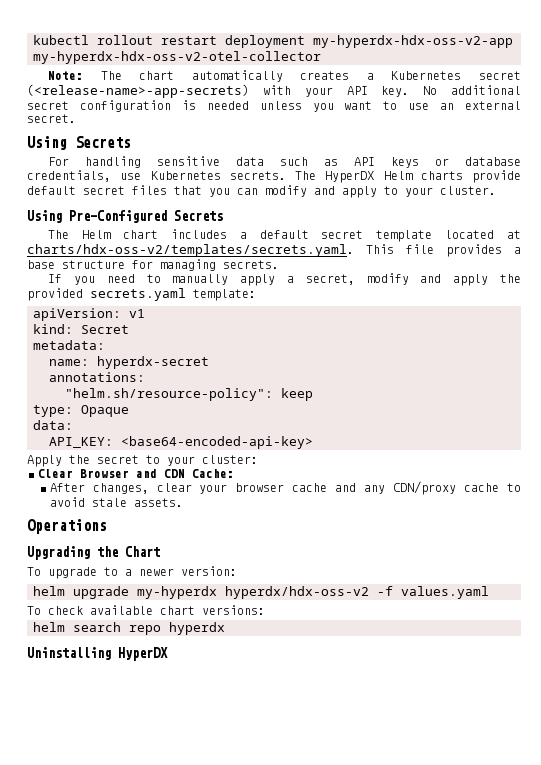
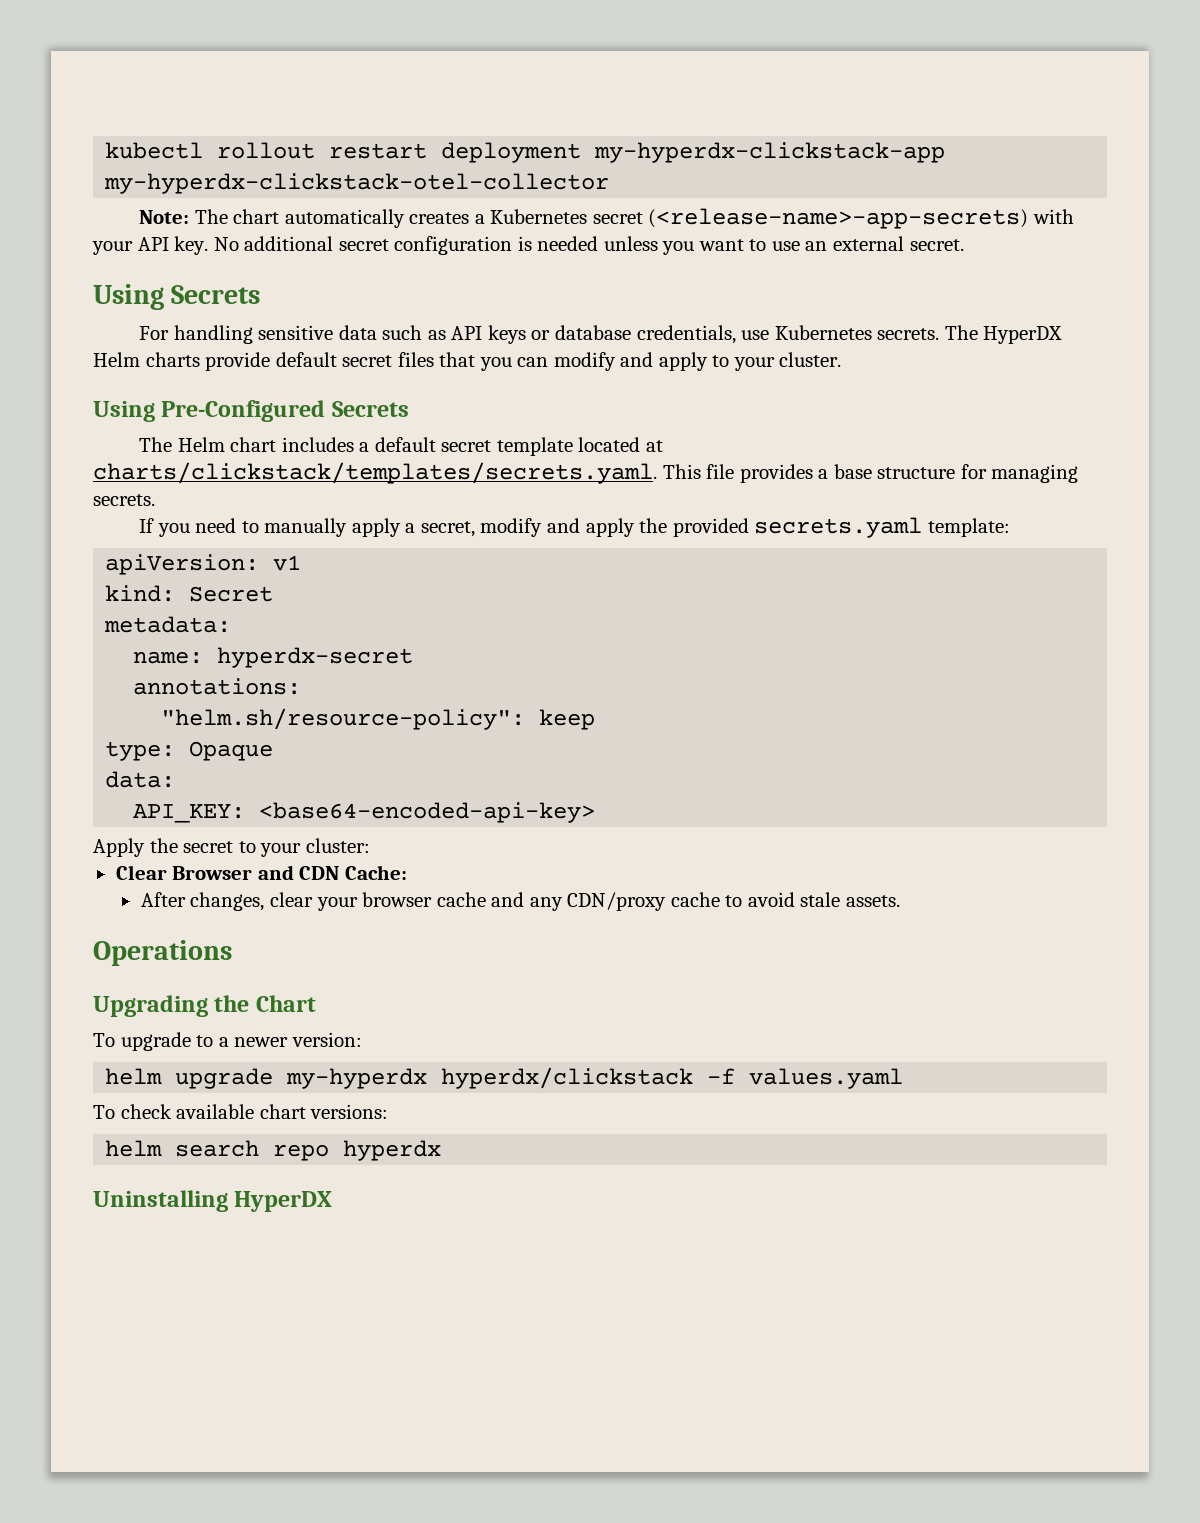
- kubectl rollout restart deployment my-hyperdx-hdx-oss-v2-app my-hyperdx-hdx-oss-v2-otel-collector
+ kubectl rollout restart deployment my-hyperdx-clickstack-app my-hyperdx-clickstack-otel-collector
- The Helm chart includes a default secret template located at charts/hdx-oss-v2/templates/secrets.yaml. This file provides a base structure for managing secrets.
+ The Helm chart includes a default secret template located at charts/clickstack/templates/secrets.yaml. This file provides a base structure for managing secrets.
- helm upgrade my-hyperdx hyperdx/hdx-oss-v2 -f values.yaml
+ helm upgrade my-hyperdx hyperdx/clickstack -f values.yaml

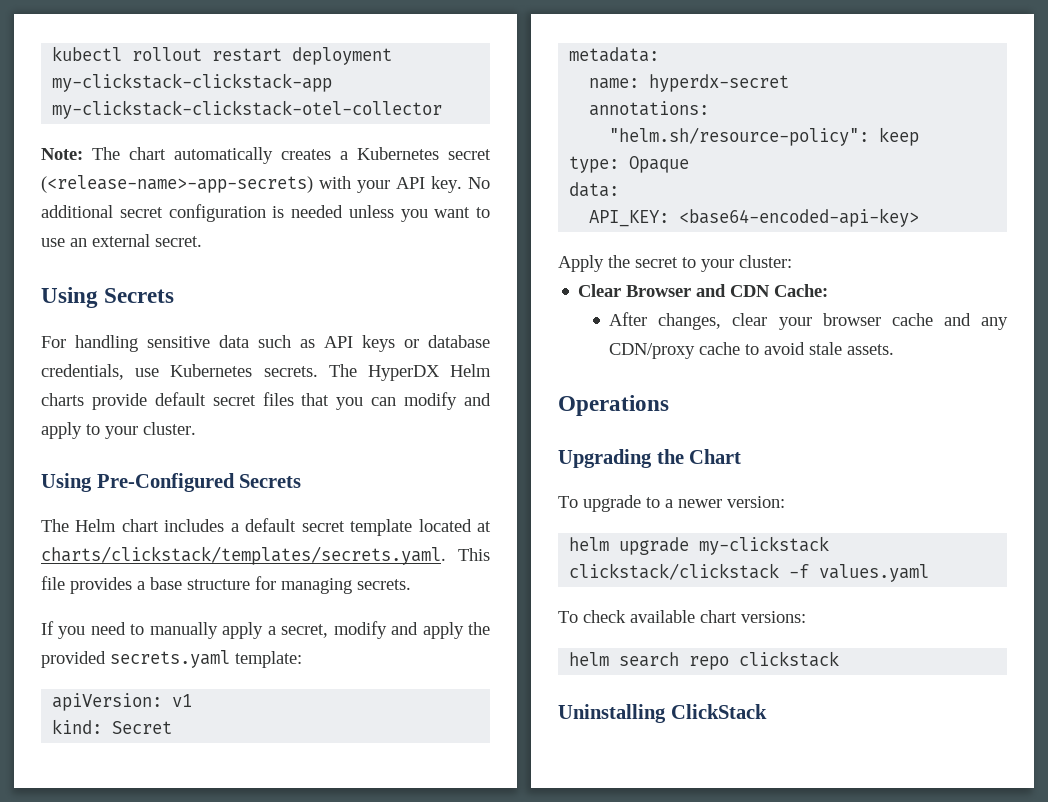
- kubectl rollout restart deployment my-hyperdx-clickstack-app my-hyperdx-clickstack-otel-collector
+ kubectl rollout restart deployment my-clickstack-clickstack-app my-clickstack-clickstack-otel-collector
- helm upgrade my-hyperdx hyperdx/clickstack -f values.yaml
+ helm upgrade my-clickstack clickstack/clickstack -f values.yaml
- helm search repo hyperdx
+ helm search repo clickstack
- Uninstalling HyperDX
+ Uninstalling ClickStack

